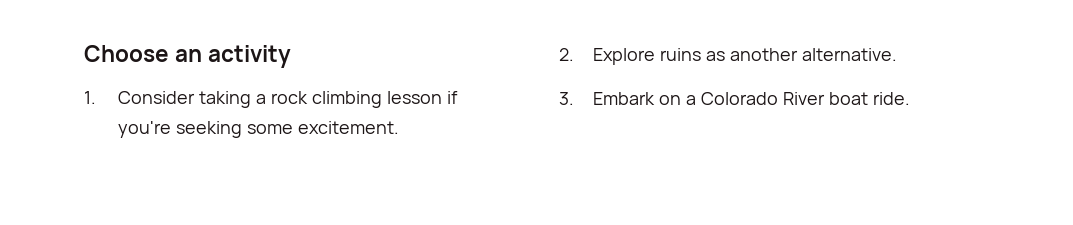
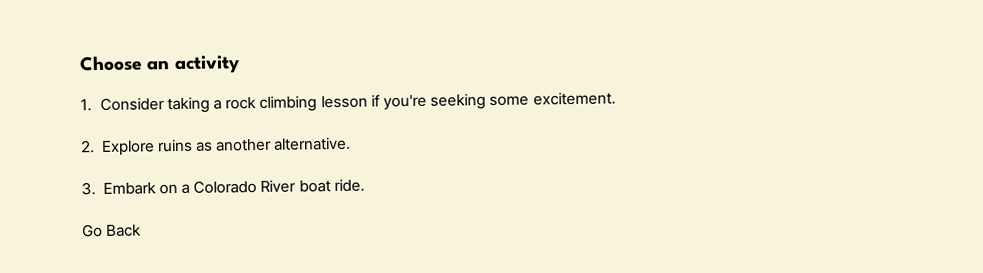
+ Go Back

